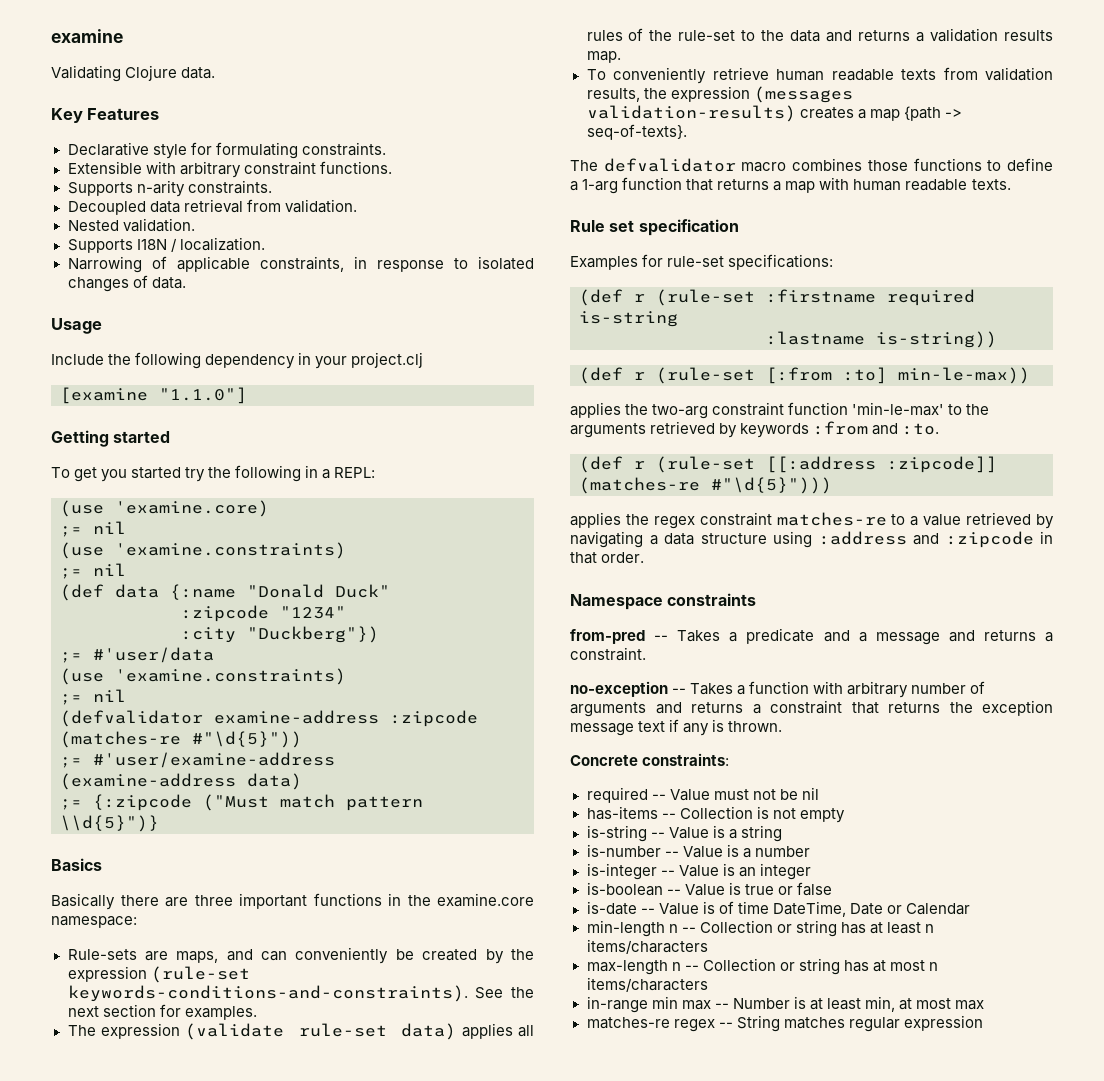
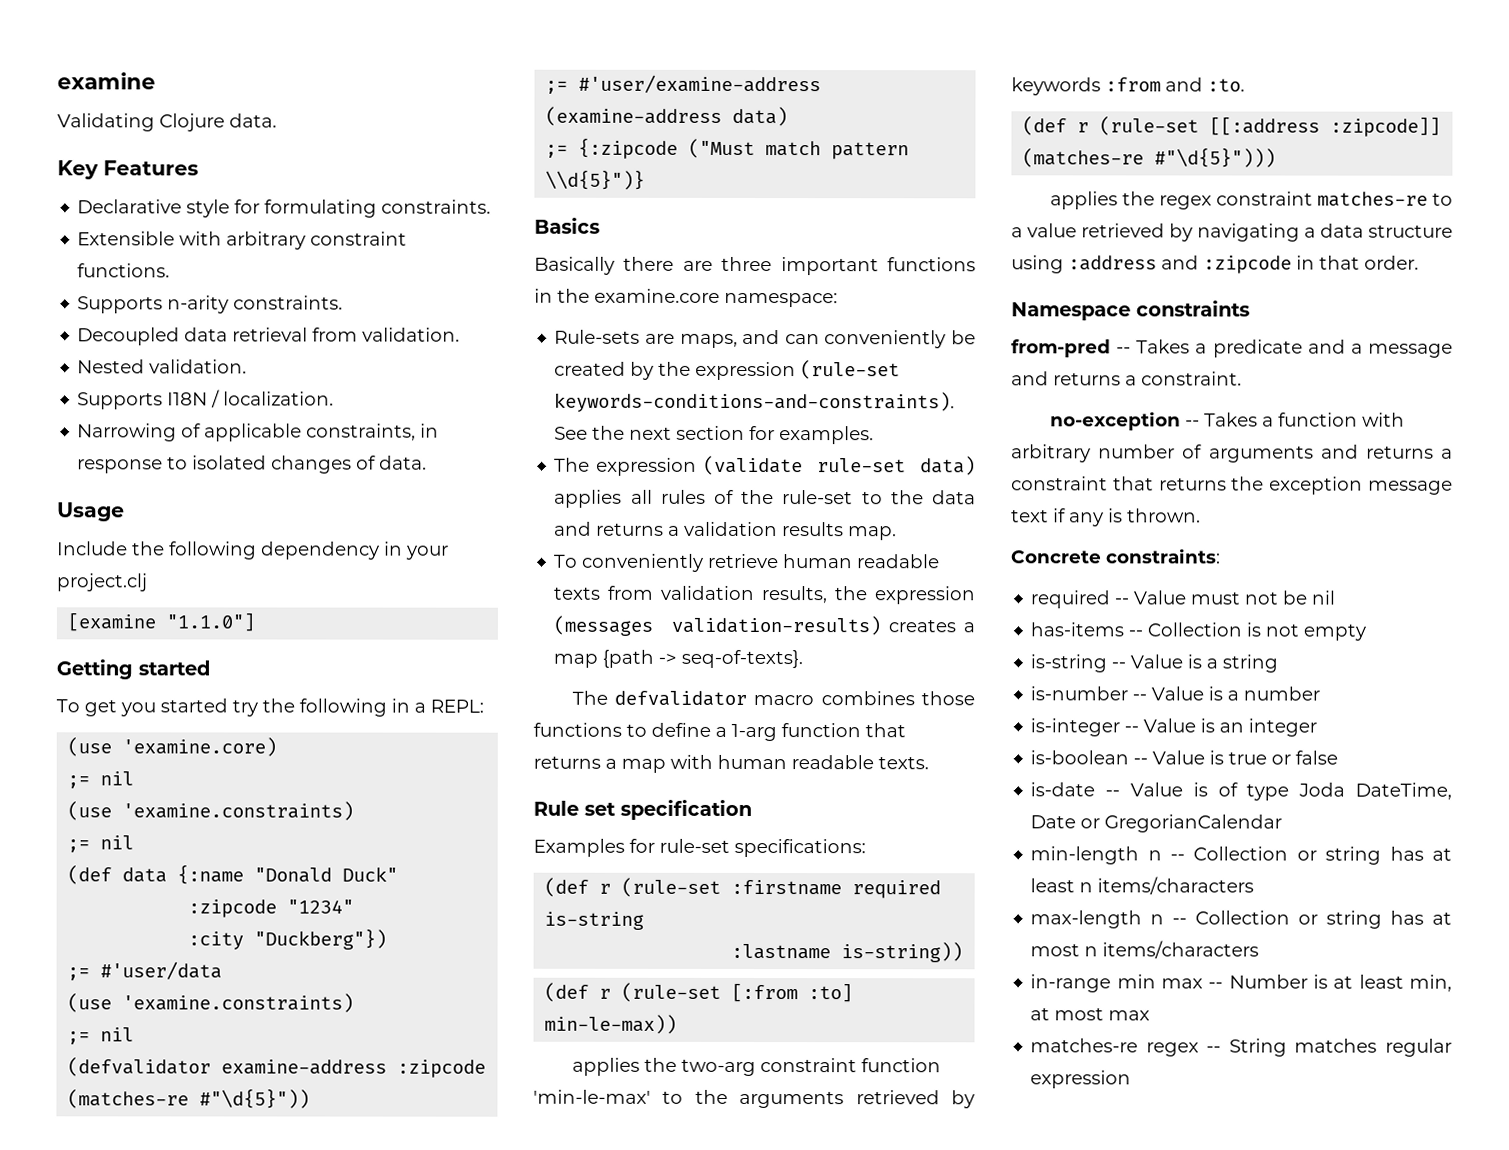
- is-date -- Value is of time DateTime, Date or Calendar
+ is-date -- Value is of type Joda DateTime, Date or GregorianCalendar

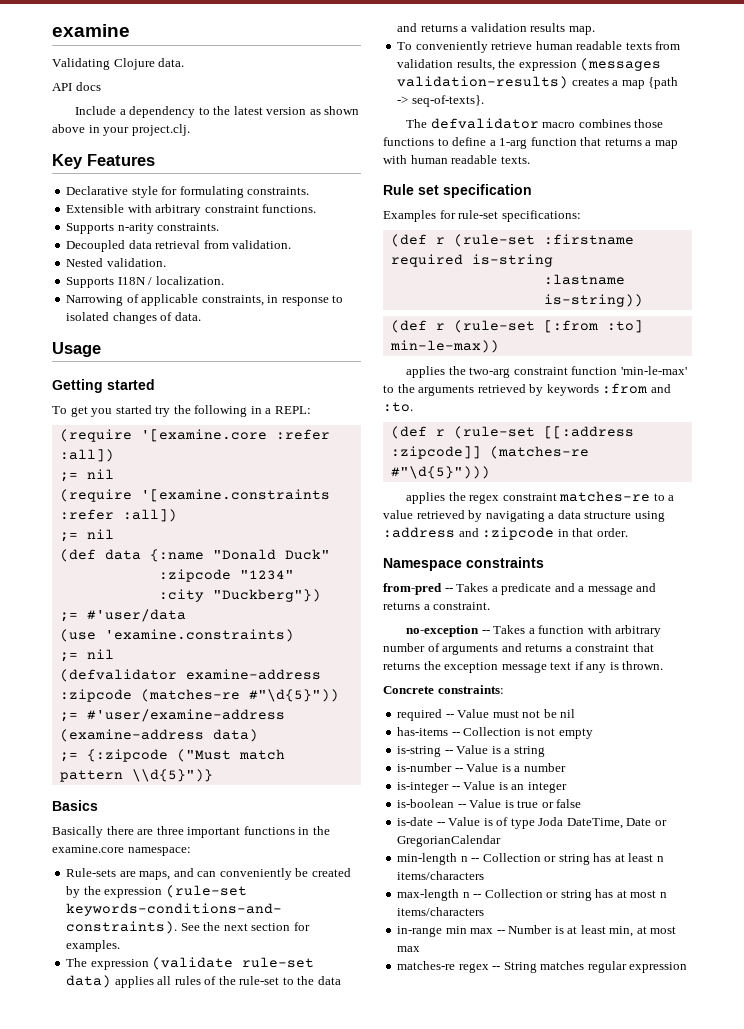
+ API docs
+ Include a dependency to the latest version as shown above in your project.clj.
- Include the following dependency in your project.clj
- [examine "1.1.0"]
- (use 'examine.core)
+ (require '[examine.core :refer :all])
  ;= nil
- (use 'examine.constraints)
+ (require '[examine.constraints :refer :all])

